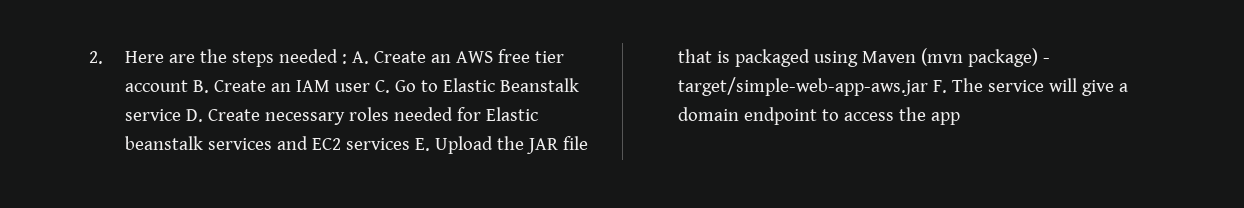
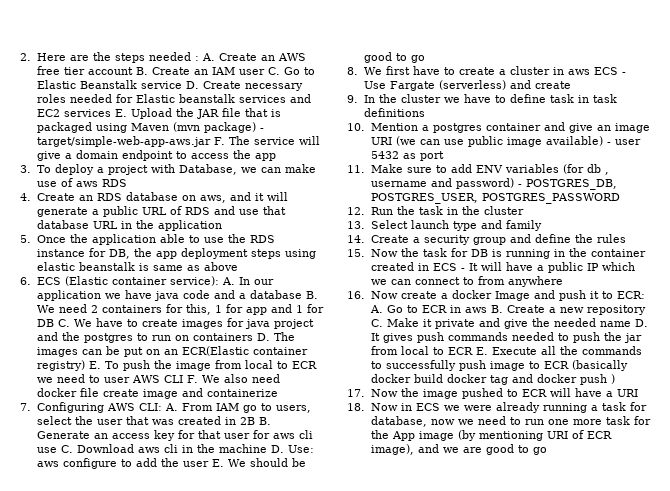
+ 3. To deploy a project with Database, we can make use of aws RDS
+ 4. Create an RDS database on aws, and it will generate a public URL of RDS and use that database URL in the application
+ 5. Once the application able to use the RDS instance for DB, the app deployment steps using elastic beanstalk is same as above
+ 6. ECS (Elastic container service): A. In our application we have java code and a database B. We need 2 containers for this, 1 for app and 1 for DB C. We have to create images for java project and the postgres to run on containers D. The images can be put on an ECR(Elastic container registry) E. To push the image from local to ECR we need to user AWS CLI F. We also need docker file create image and containerize
+ 7. Configuring AWS CLI: A. From IAM go to users, select the user that was created in 2B B. Generate an access key for that user for aws cli use C. Download aws cli in the machine D. Use: aws configure to add the user E. We should be good to go
+ 8. We first have to create a cluster in aws ECS - Use Fargate (serverless) and create
+ 9. In the cluster we have to define task in task definitions
+ 10. Mention a postgres container and give an image URI (we can use public image available) - user 5432 as port
+ 11. Make sure to add ENV variables (for db , username and password) - POSTGRES_DB, POSTGRES_USER, POSTGRES_PASSWORD
+ 12. Run the task in the cluster
+ 13. Select launch type and family
+ 14. Create a security group and define the rules
+ 15. Now the task for DB is running in the container created in ECS - It will have a public IP which we can connect to from anywhere
+ 16. Now create a docker Image and push it to ECR: A. Go to ECR in aws B. Create a new repository C. Make it private and give the needed name D. It gives push commands needed to push the jar from local to ECR E. Execute all the commands to successfully push image to ECR (basically docker build docker tag and docker push )
+ 17. Now the image pushed to ECR will have a URI
+ 18. Now in ECS we were already running a task for database, now we need to run one more task for the App image (by mentioning URI of ECR image), and we are good to go

